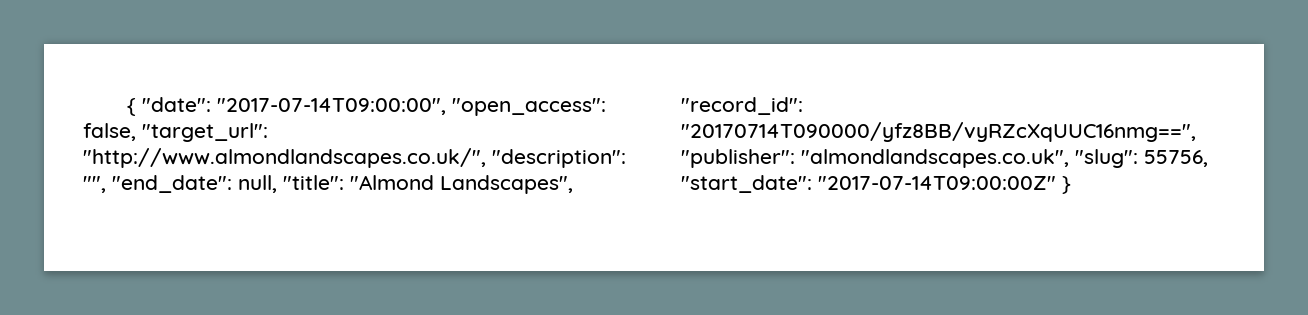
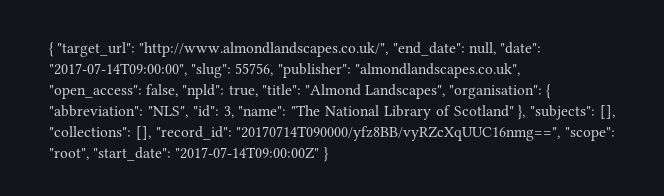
- { "date": "2017-07-14T09:00:00", "open_access": false, "target_url": "http://www.almondlandscapes.co.uk/", "description": "", "end_date": null, "title": "Almond Landscapes", "record_id": "20170714T090000/yfz8BB/vyRZcXqUUC16nmg==", "publisher": "almondlandscapes.co.uk", "slug": 55756, "start_date": "2017-07-14T09:00:00Z" }
+ { "target_url": "http://www.almondlandscapes.co.uk/", "end_date": null, "date": "2017-07-14T09:00:00", "slug": 55756, "publisher": "almondlandscapes.co.uk", "open_access": false, "npld": true, "title": "Almond Landscapes", "organisation": { "abbreviation": "NLS", "id": 3, "name": "The National Library of Scotland" }, "subjects": [], "collections": [], "record_id": "20170714T090000/yfz8BB/vyRZcXqUUC16nmg==", "scope": "root", "start_date": "2017-07-14T09:00:00Z" }

